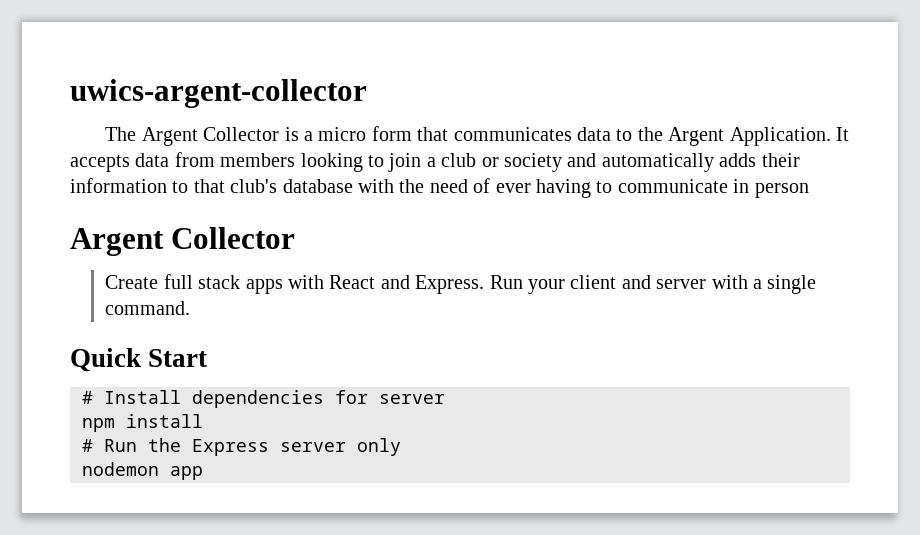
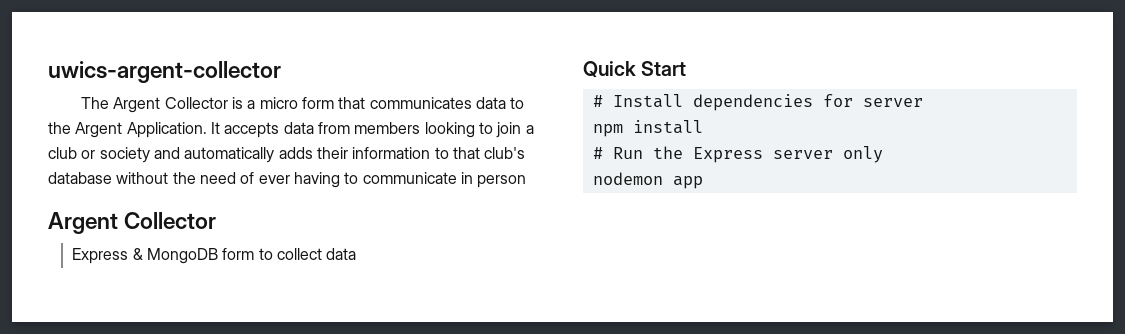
- It accepts data from members looking to join a club or society and automatically adds their information to that club's database with the need of ever having to communicate in person
+ It accepts data from members looking to join a club or society and automatically adds their information to that club's database without the need of ever having to communicate in person
- Create full stack apps with React and Express. Run your client and server with a single command.
+ Express & MongoDB form to collect data

